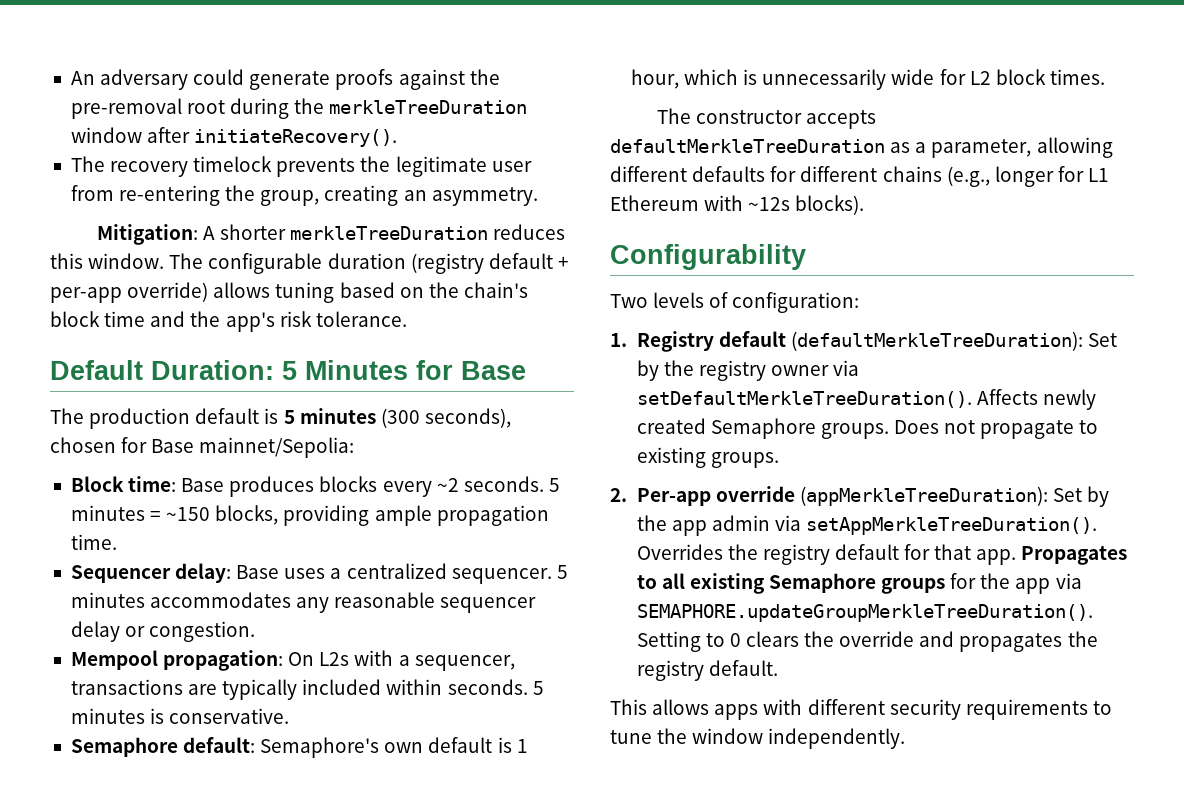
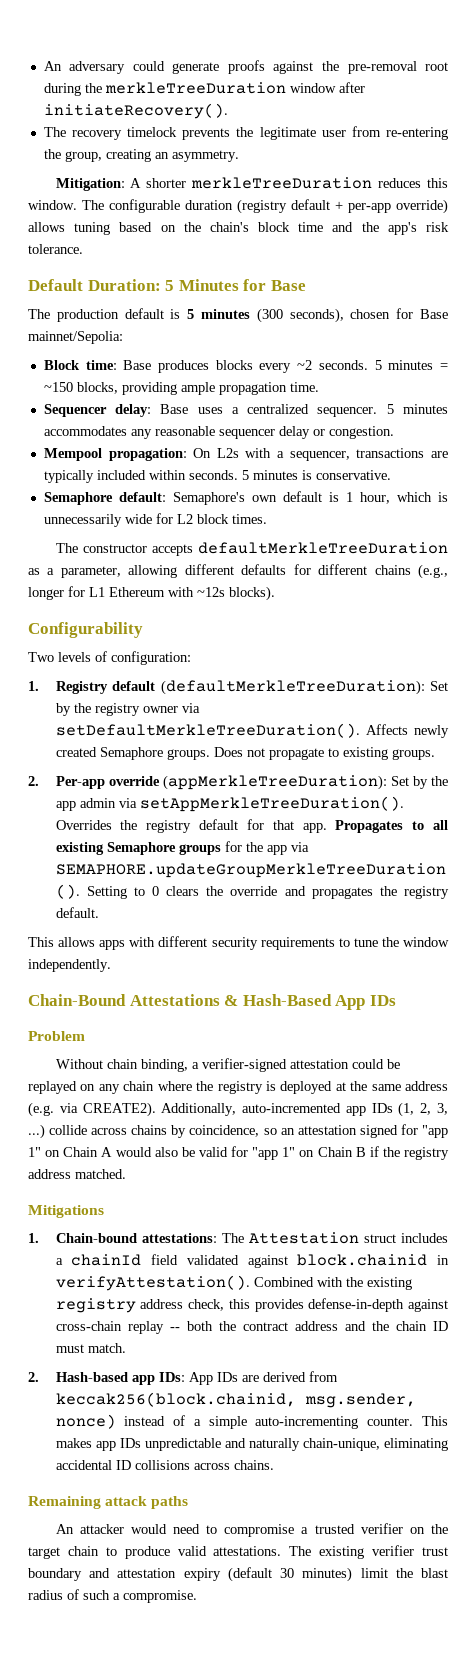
+ Chain-Bound Attestations & Hash-Based App IDs
+ Problem
+ Without chain binding, a verifier-signed attestation could be replayed on any chain where the registry is deployed at the same address (e.g. via CREATE2). Additionally, auto-incremented app IDs (1, 2, 3, ...) collide across chains by coincidence, so an attestation signed for "app 1" on Chain A would also be valid for "app 1" on Chain B if the registry address matched.
+ Mitigations
+ 1. Chain-bound attestations: The Attestation struct includes a chainId field validated against block.chainid in verifyAttestation(). Combined with the existing registry address check, this provides defense-in-depth against cross-chain replay -- both the contract address and the chain ID must match.
+ 2. Hash-based app IDs: App IDs are derived from keccak256(block.chainid, msg.sender, nonce) instead of a simple auto-incrementing counter. This makes app IDs unpredictable and naturally chain-unique, eliminating accidental ID collisions across chains.
+ Remaining attack paths
+ An attacker would need to compromise a trusted verifier on the target chain to produce valid attestations. The existing verifier trust boundary and attestation expiry (default 30 minutes) limit the blast radius of such a compromise.

